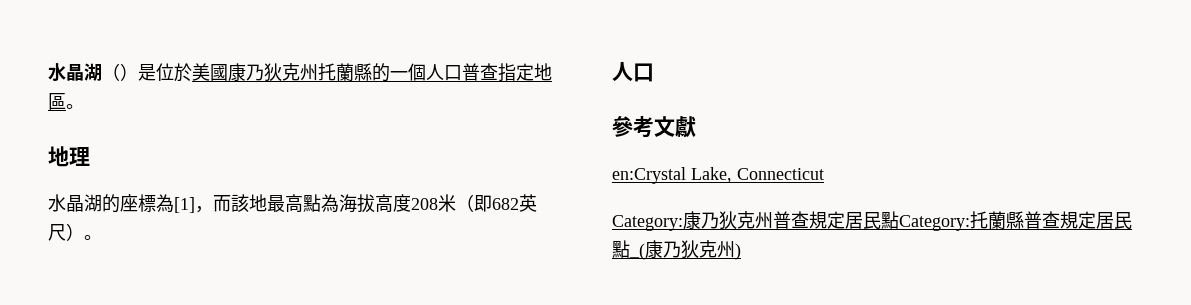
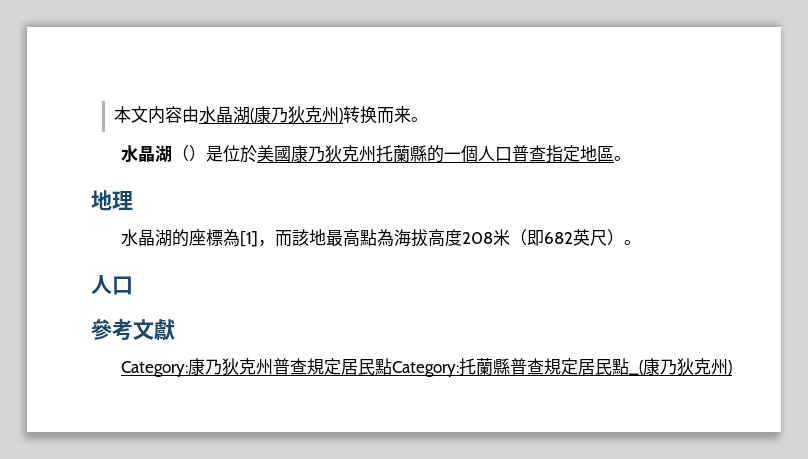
+ 本文内容由水晶湖(康乃狄克州)转换而来。
- en:Crystal Lake, Connecticut

